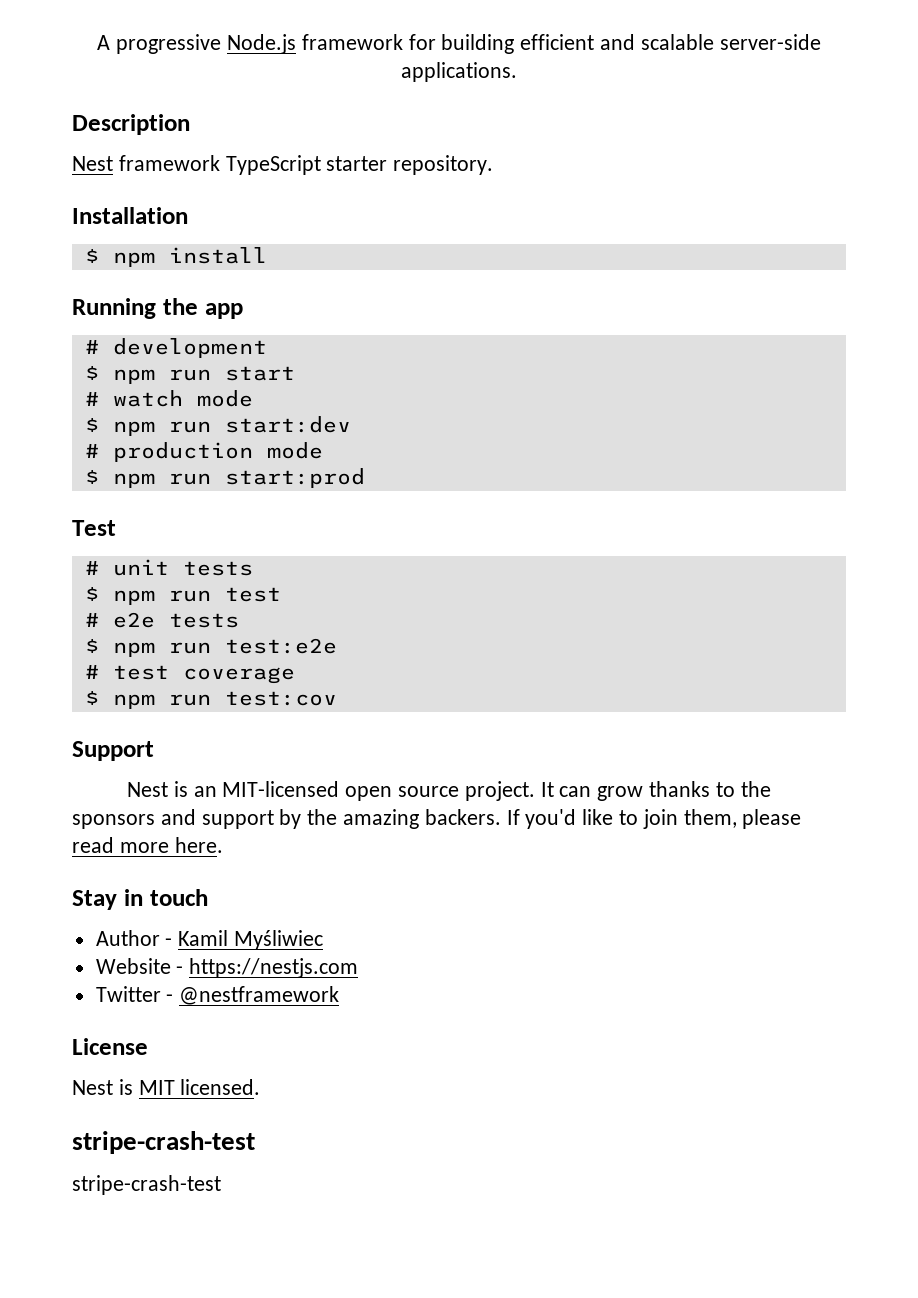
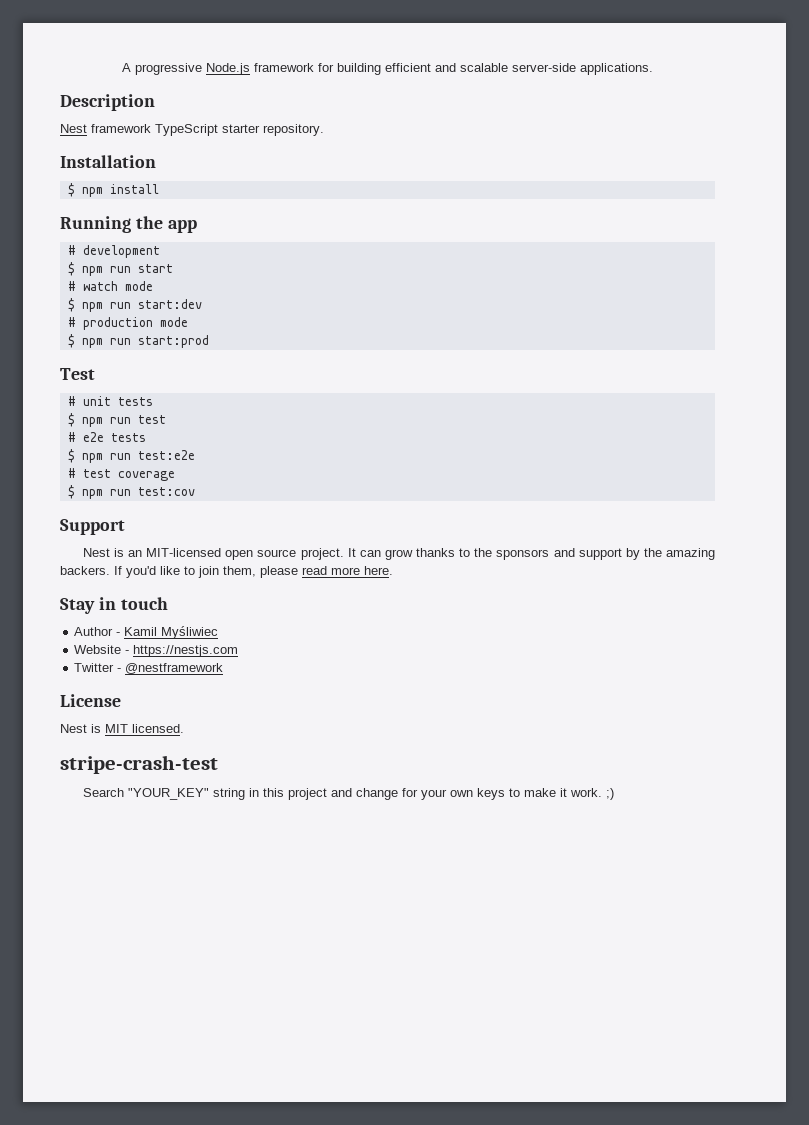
  Nest is MIT licensed.
  stripe-crash-test
- stripe-crash-test
+ Search "YOUR_KEY" string in this project and change for your own keys to make it work. ;)

